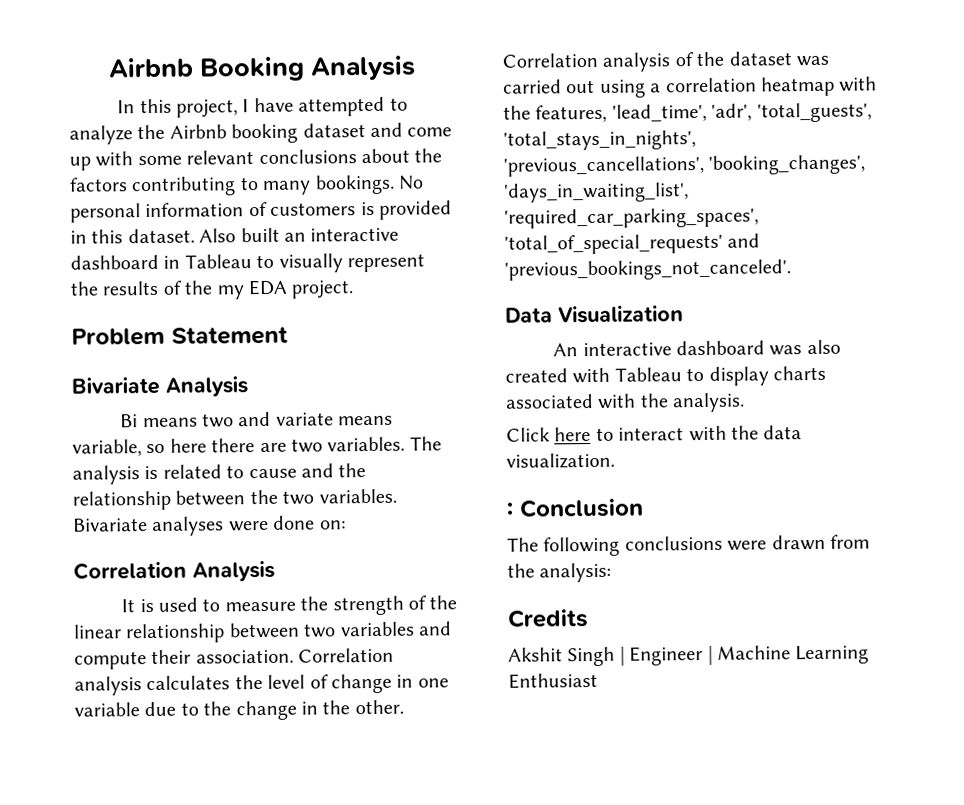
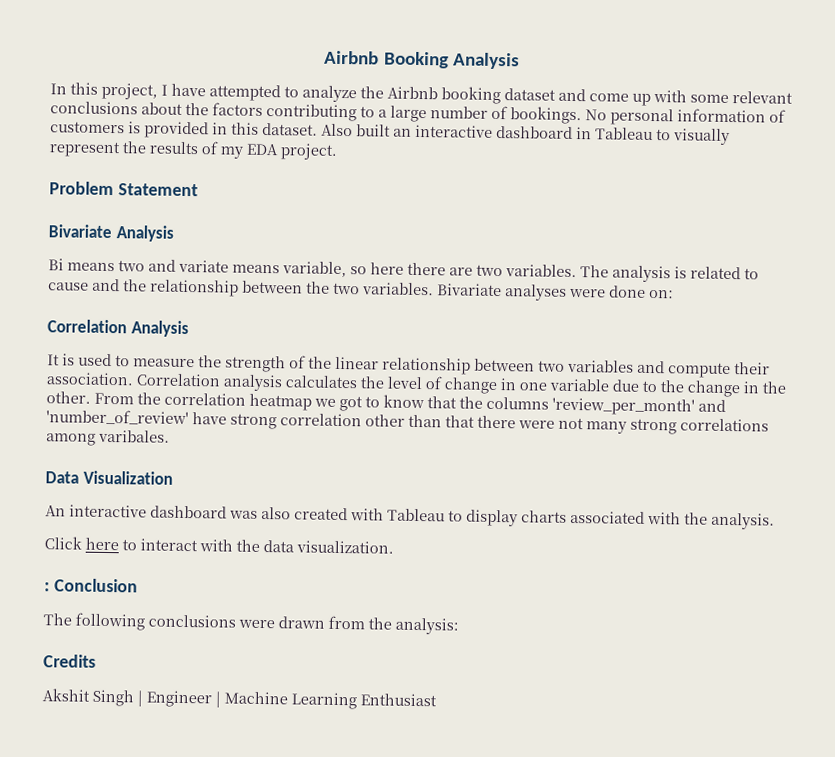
- In this project, I have attempted to analyze the Airbnb booking dataset and come up with some relevant conclusions about the factors contributing to many bookings.
+ In this project, I have attempted to analyze the Airbnb booking dataset and come up with some relevant conclusions about the factors contributing to a large number of bookings.
- Also built an interactive dashboard in Tableau to visually represent the results of the my EDA project.
+ Also built an interactive dashboard in Tableau to visually represent the results of my EDA project.
- Correlation analysis of the dataset was carried out using a correlation heatmap with the features, 'lead_time', 'adr', 'total_guests', 'total_stays_in_nights', 'previous_cancellations', 'booking_changes', 'days_in_waiting_list', 'required_car_parking_spaces', 'total_of_special_requests' and 'previous_bookings_not_canceled'.
+ From the correlation heatmap we got to know that the columns 'review_per_month' and 'number_of_review' have strong correlation other than that there were not many strong correlations among varibales.

